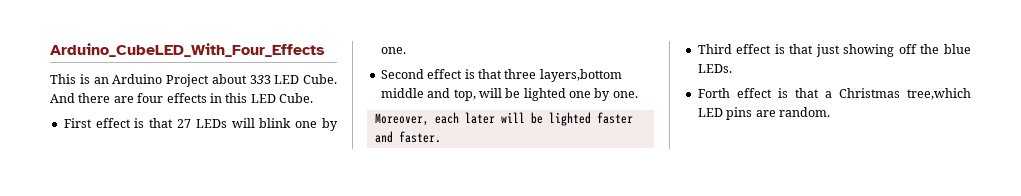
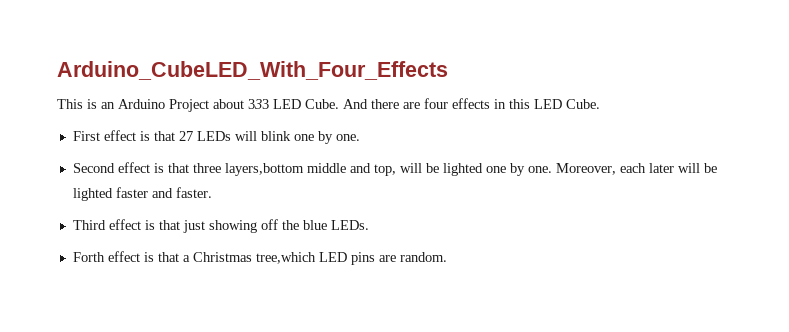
- Second effect is that three layers,bottom middle and top, will be lighted one by one.
- Moreover, each later will be lighted faster and faster.
+ Second effect is that three layers,bottom middle and top, will be lighted one by one. Moreover, each later will be lighted faster and faster.

